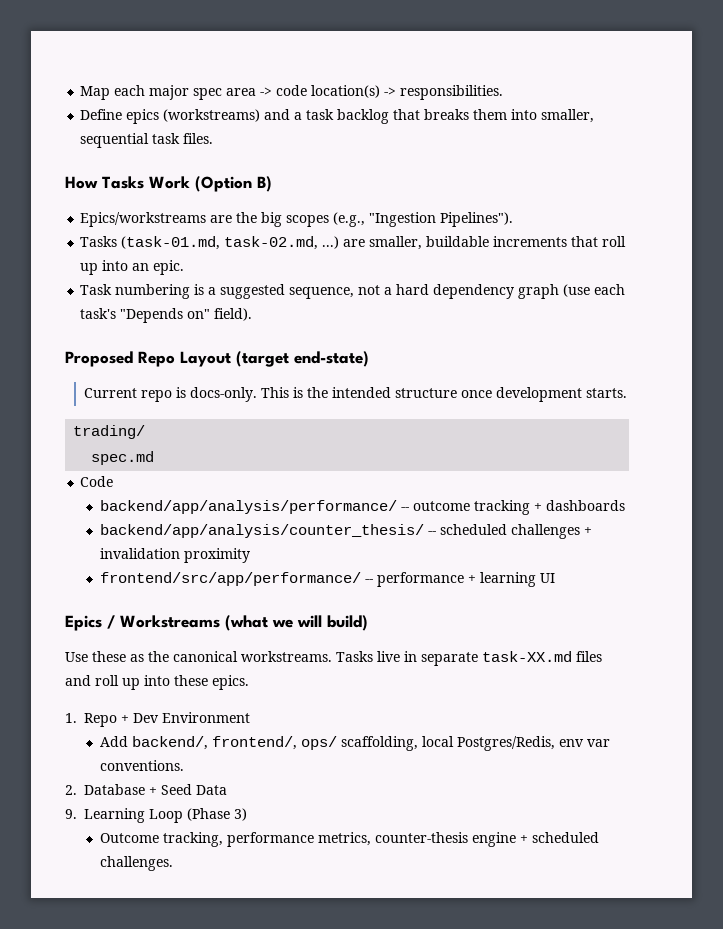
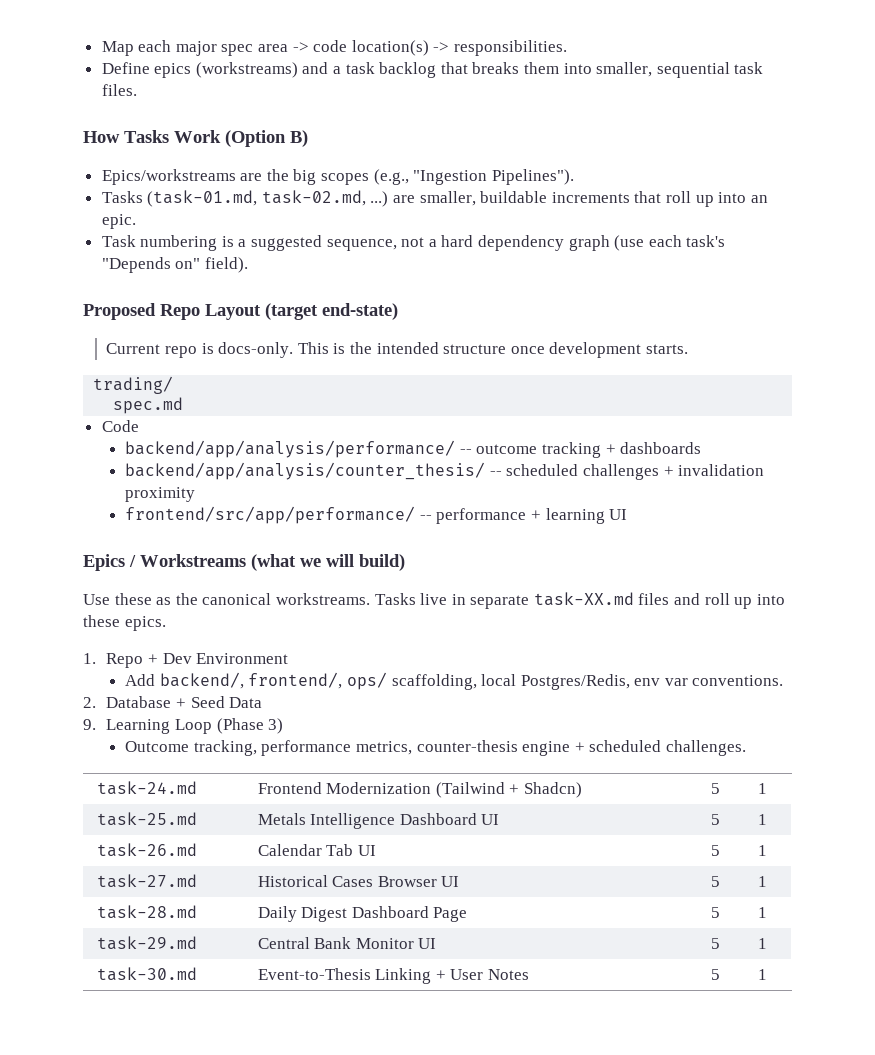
+ task-24.md | Frontend Modernization (Tailwind + Shadcn) | 5 | 1
+ task-25.md | Metals Intelligence Dashboard UI | 5 | 1
+ task-26.md | Calendar Tab UI | 5 | 1
+ task-27.md | Historical Cases Browser UI | 5 | 1
+ task-28.md | Daily Digest Dashboard Page | 5 | 1
+ task-29.md | Central Bank Monitor UI | 5 | 1
+ task-30.md | Event-to-Thesis Linking + User Notes | 5 | 1

